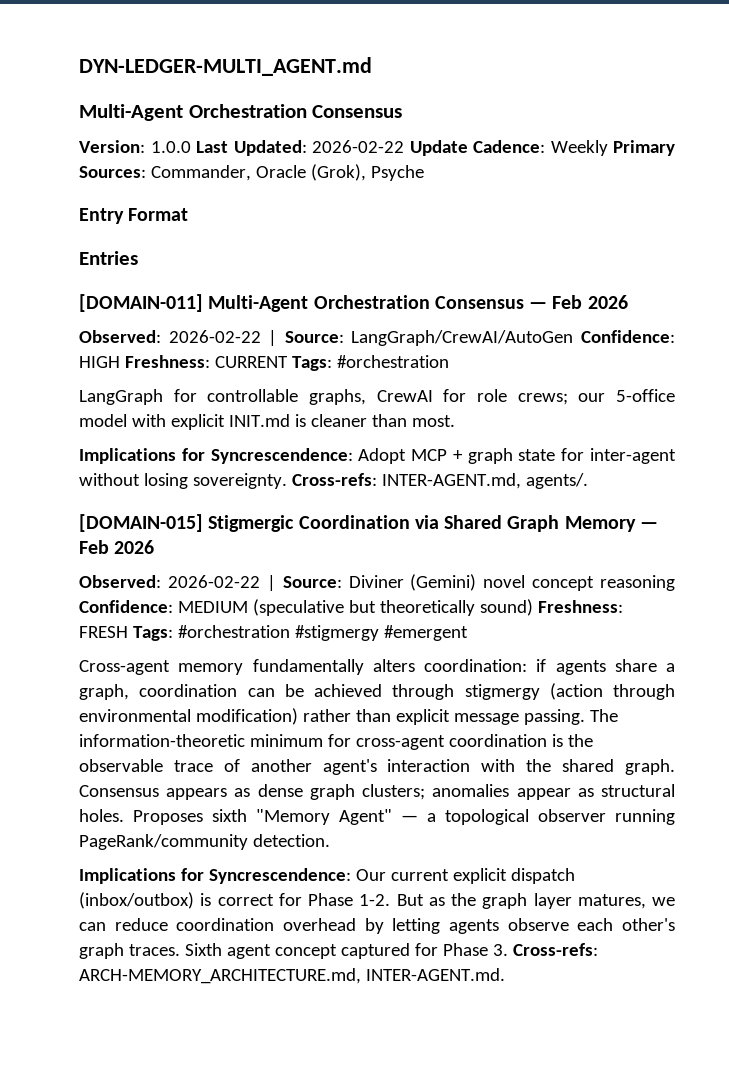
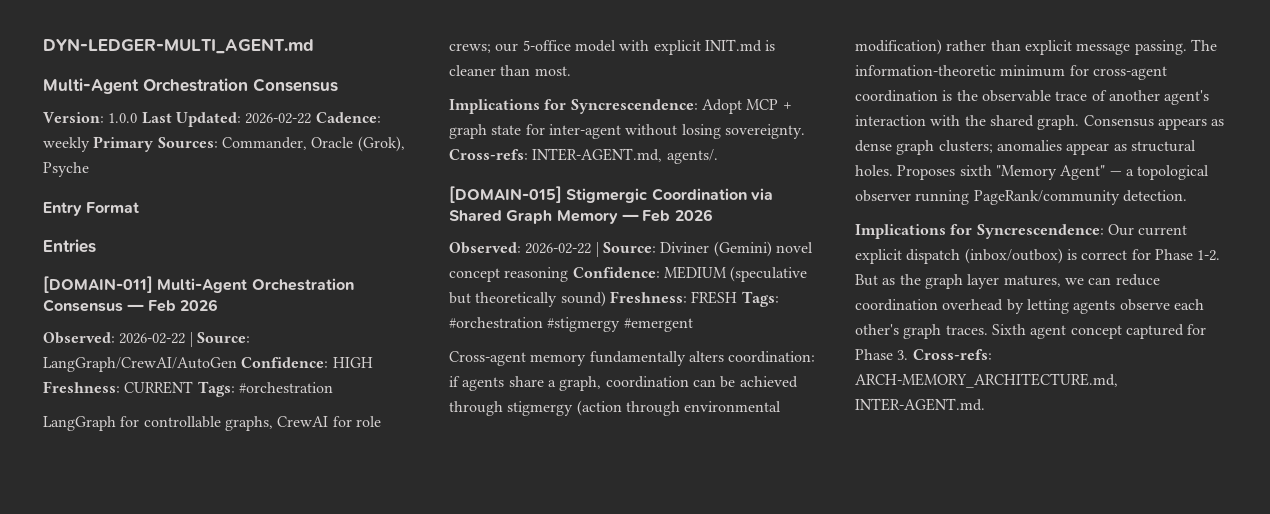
- Version: 1.0.0 Last Updated: 2026-02-22 Update Cadence: Weekly Primary Sources: Commander, Oracle (Grok), Psyche
+ Version: 1.0.0 Last Updated: 2026-02-22 Cadence: weekly Primary Sources: Commander, Oracle (Grok), Psyche

